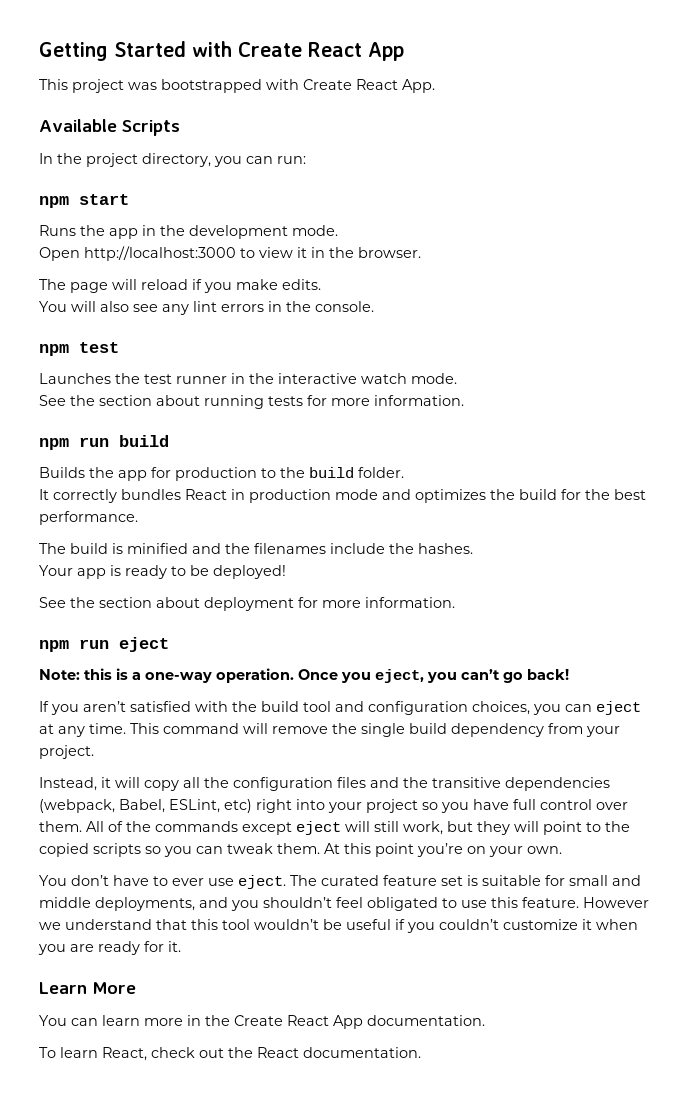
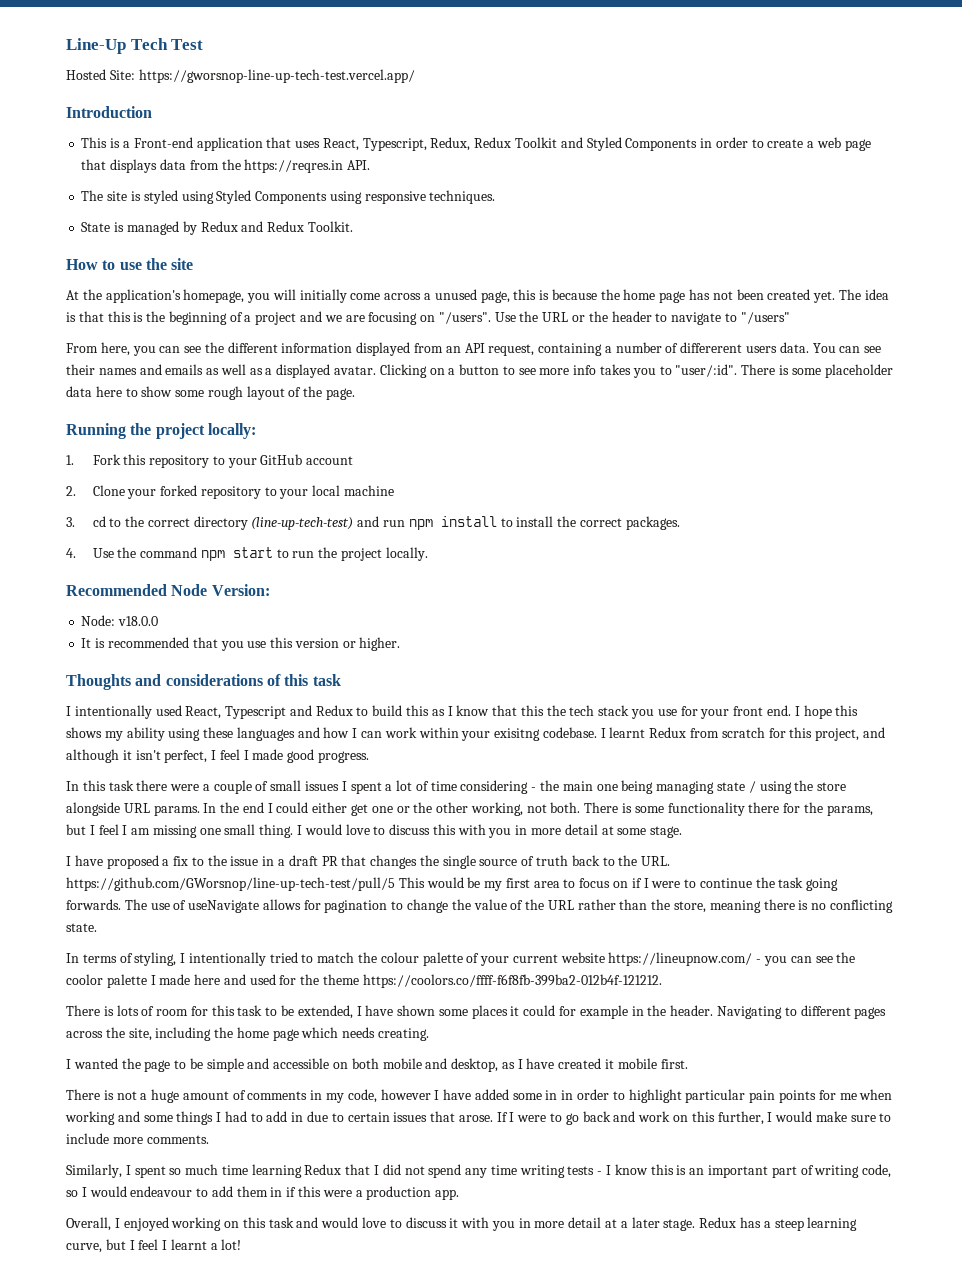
- Getting Started with Create React App
- This project was bootstrapped with Create React App.
- Available Scripts
- In the project directory, you can run:
- npm start
- Runs the app in the development mode.
- Open http://localhost:3000 to view it in the browser.
- The page will reload if you make edits.
- You will also see any lint errors in the console.
- npm test
- Launches the test runner in the interactive watch mode.
- See the section about running tests for more information.
- npm run build
- Builds the app for production to the build folder.
- It correctly bundles React in production mode and optimizes the build for the best performance.
- The build is minified and the filenames include the hashes.
- Your app is ready to be deployed!
- See the section about deployment for more information.
- npm run eject
- Note: this is a one-way operation. Once you eject, you can’t go back!
- If you aren’t satisfied with the build tool and configuration choices, you can eject at any time. This command will remove the single build dependency from your project.
- Instead, it will copy all the configuration files and the transitive dependencies (webpack, Babel, ESLint, etc) right into your project so you have full control over them. All of the commands except eject will still work, but they will point to the copied scripts so you can tweak them. At this point you’re on your own.
- You don’t have to ever use eject. The curated feature set is suitable for small and middle deployments, and you shouldn’t feel obligated to use this feature. However we understand that this tool wouldn’t be useful if you couldn’t customize it when you are ready for it.
- Learn More
- You can learn more in the Create React App documentation.
- To learn React, check out the React documentation.
+ Line-Up Tech Test
+ Hosted Site: https://gworsnop-line-up-tech-test.vercel.app/
+ Introduction
+ This is a Front-end application that uses React, Typescript, Redux, Redux Toolkit and Styled Components in order to create a web page that displays data from the https://reqres.in API.
+ The site is styled using Styled Components using responsive techniques.
+ State is managed by Redux and Redux Toolkit.
+ How to use the site
+ At the application's homepage, you will initially come across a unused page, this is because the home page has not been created yet. The idea is that this is the beginning of a project and we are focusing on "/users". Use the URL or the header to navigate to "/users"
+ From here, you can see the different information displayed from an API request, containing a number of differerent users data. You can see their names and emails as well as a displayed avatar. Clicking on a button to see more info takes you to "user/:id". There is some placeholder data here to show some rough layout of the page.
+ Running the project locally:
+ 1. Fork this repository to your GitHub account
+ 2. Clone your forked repository to your local machine
+ 3. cd to the correct directory (line-up-tech-test) and run npm install to install the correct packages.
+ 4. Use the command npm start to run the project locally.
+ Recommended Node Version:
+ Node: v18.0.0
+ It is recommended that you use this version or higher.
+ Thoughts and considerations of this task
+ I intentionally used React, Typescript and Redux to build this as I know that this the tech stack you use for your front end. I hope this shows my ability using these languages and how I can work within your exisitng codebase. I learnt Redux from scratch for this project, and although it isn't perfect, I feel I made good progress.
+ In this task there were a couple of small issues I spent a lot of time considering - the main one being managing state / using the store alongside URL params. In the end I could either get one or the other working, not both. There is some functionality there for the params, but I feel I am missing one small thing. I would love to discuss this with you in more detail at some stage.
+ I have proposed a fix to the issue in a draft PR that changes the single source of truth back to the URL. https://github.com/GWorsnop/line-up-tech-test/pull/5 This would be my first area to focus on if I were to continue the task going forwards. The use of useNavigate allows for pagination to change the value of the URL rather than the store, meaning there is no conflicting state.
+ In terms of styling, I intentionally tried to match the colour palette of your current website https://lineupnow.com/ - you can see the coolor palette I made here and used for the theme https://coolors.co/ffff-f6f8fb-399ba2-012b4f-121212.
+ There is lots of room for this task to be extended, I have shown some places it could for example in the header. Navigating to different pages across the site, including the home page which needs creating.
+ I wanted the page to be simple and accessible on both mobile and desktop, as I have created it mobile first.
+ There is not a huge amount of comments in my code, however I have added some in in order to highlight particular pain points for me when working and some things I had to add in due to certain issues that arose. If I were to go back and work on this further, I would make sure to include more comments.
+ Similarly, I spent so much time learning Redux that I did not spend any time writing tests - I know this is an important part of writing code, so I would endeavour to add them in if this were a production app.
+ Overall, I enjoyed working on this task and would love to discuss it with you in more detail at a later stage. Redux has a steep learning curve, but I feel I learnt a lot!

